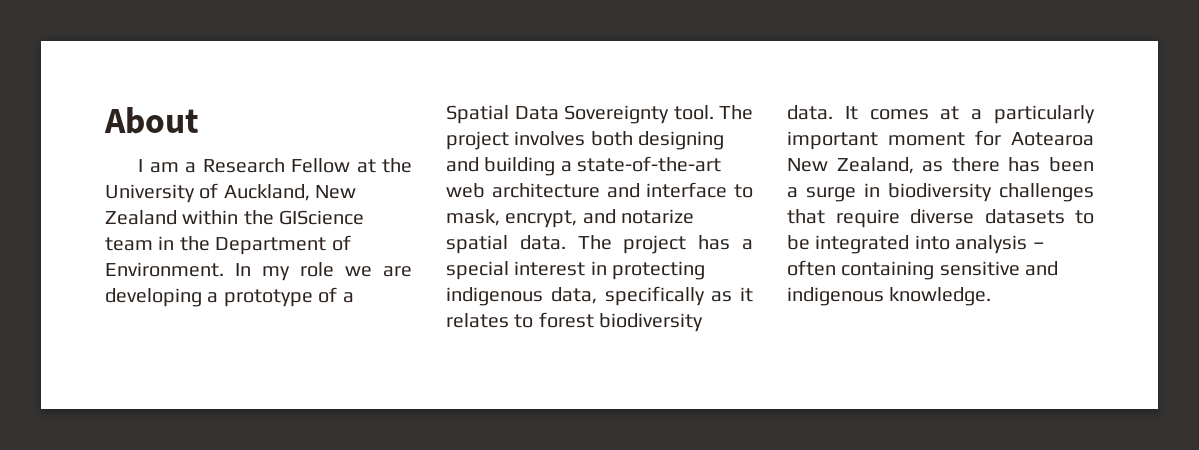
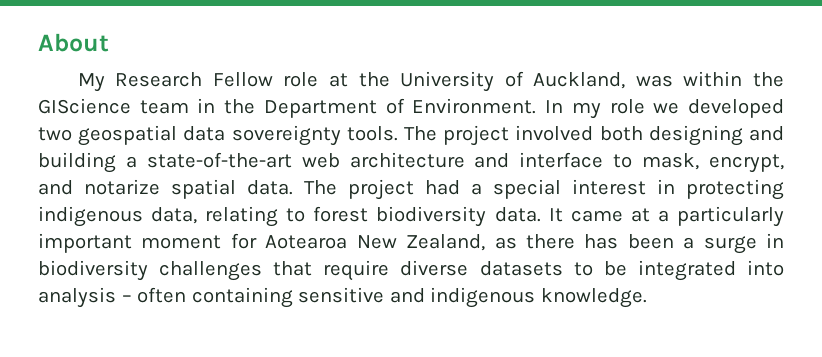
- I am a Research Fellow at the University of Auckland, New Zealand within the GIScience team in the Department of Environment.
+ My Research Fellow role at the University of Auckland, was within the GIScience team in the Department of Environment.
- In my role we are developing a prototype of a Spatial Data Sovereignty tool. The project involves both designing and building a state-of-the-art web architecture and interface to mask, encrypt, and notarize spatial data.
+ In my role we developed two geospatial data sovereignty tools. The project involved both designing and building a state-of-the-art web architecture and interface to mask, encrypt, and notarize spatial data.
- The project has a special interest in protecting indigenous data, specifically as it relates to forest biodiversity data.
+ The project had a special interest in protecting indigenous data, relating to forest biodiversity data.
- It comes at a particularly important moment for Aotearoa New Zealand, as there has been a surge in biodiversity challenges that require diverse datasets to be integrated into analysis – often containing sensitive and indigenous knowledge.
+ It came at a particularly important moment for Aotearoa New Zealand, as there has been a surge in biodiversity challenges that require diverse datasets to be integrated into analysis – often containing sensitive and indigenous knowledge.

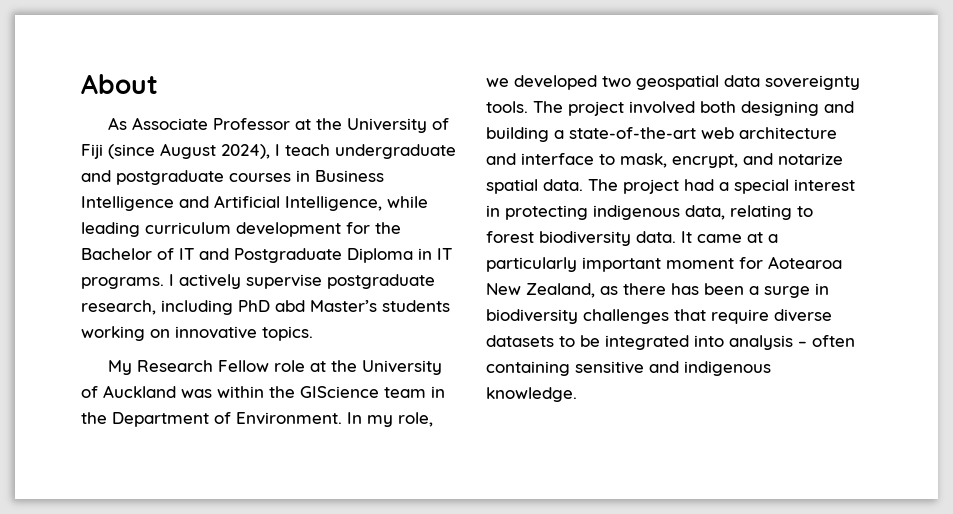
+ As Associate Professor at the University of Fiji (since August 2024), I teach undergraduate and postgraduate courses in Business Intelligence and Artificial Intelligence, while leading curriculum development for the Bachelor of IT and Postgraduate Diploma in IT programs. I actively supervise postgraduate research, including PhD abd Master’s students working on innovative topics.
- My Research Fellow role at the University of Auckland, was within the GIScience team in the Department of Environment.
+ My Research Fellow role at the University of Auckland was within the GIScience team in the Department of Environment.
- In my role we developed two geospatial data sovereignty tools.
+ In my role, we developed two geospatial data sovereignty tools.

